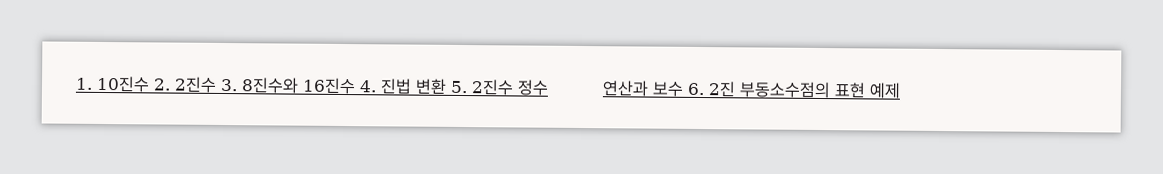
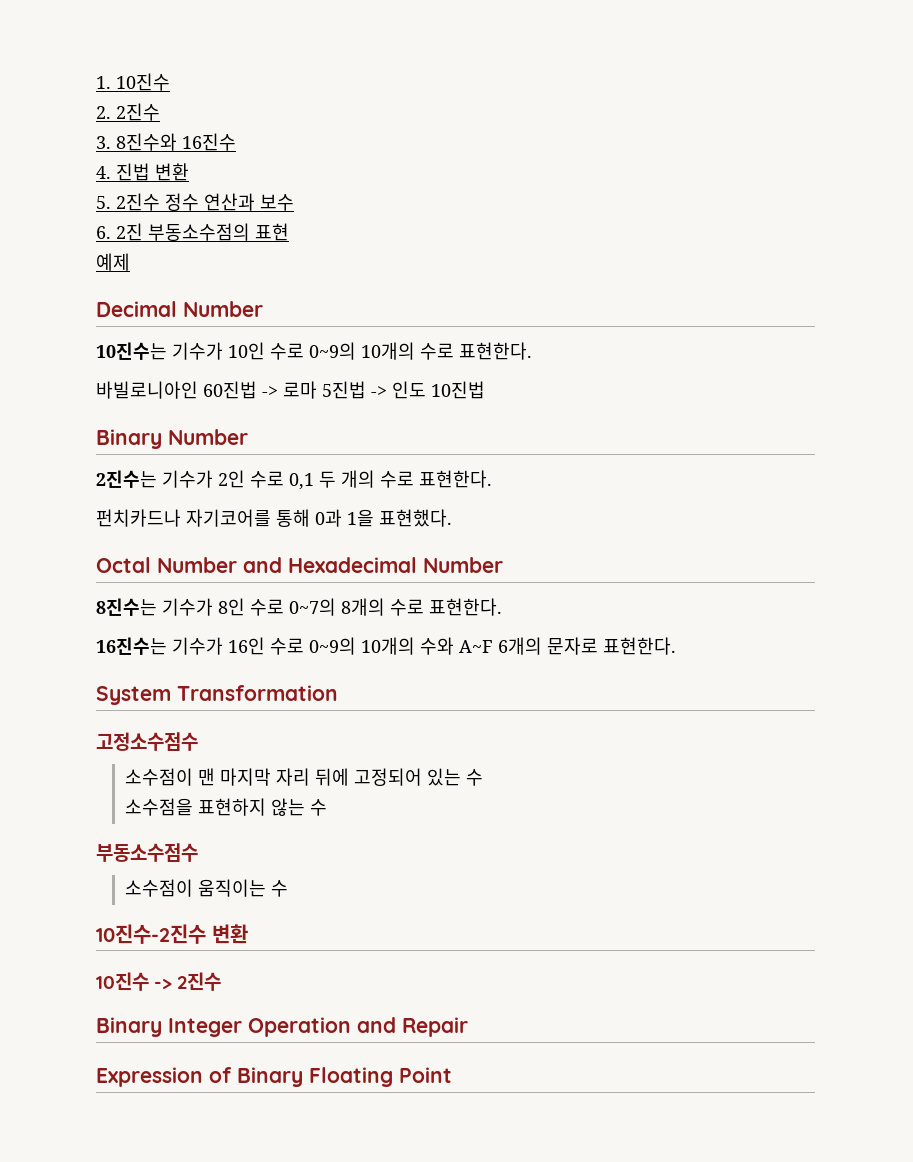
- 1. 10진수 2. 2진수 3. 8진수와 16진수 4. 진법 변환 5. 2진수 정수 연산과 보수 6. 2진 부동소수점의 표현 예제
+ 1. 10진수
+ 2. 2진수
+ 3. 8진수와 16진수
+ 4. 진법 변환
+ 5. 2진수 정수 연산과 보수
+ 6. 2진 부동소수점의 표현
+ 예제
+ Decimal Number
+ 10진수는 기수가 10인 수로 0~9의 10개의 수로 표현한다.
+ 바빌로니아인 60진법 -> 로마 5진법 -> 인도 10진법
+ Binary Number
+ 2진수는 기수가 2인 수로 0,1 두 개의 수로 표현한다.
+ 펀치카드나 자기코어를 통해 0과 1을 표현했다.
+ Octal Number and Hexadecimal Number
+ 8진수는 기수가 8인 수로 0~7의 8개의 수로 표현한다.
+ 16진수는 기수가 16인 수로 0~9의 10개의 수와 A~F 6개의 문자로 표현한다.
+ System Transformation
+ 고정소수점수
+ 소수점이 맨 마지막 자리 뒤에 고정되어 있는 수
+ 소수점을 표현하지 않는 수
+ 부동소수점수
+ 소수점이 움직이는 수
+ 10진수-2진수 변환
+ 10진수 -> 2진수
+ Binary Integer Operation and Repair
+ Expression of Binary Floating Point

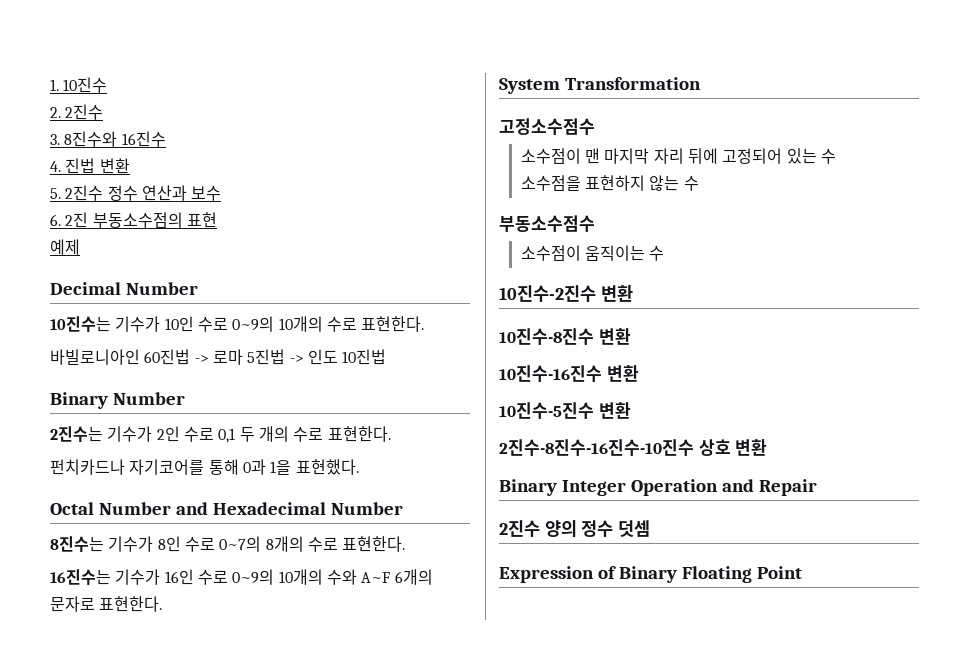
- 10진수 -> 2진수
+ 10진수-8진수 변환
+ 10진수-16진수 변환
+ 10진수-5진수 변환
+ 2진수-8진수-16진수-10진수 상호 변환
+ 2진수 양의 정수 덧셈

